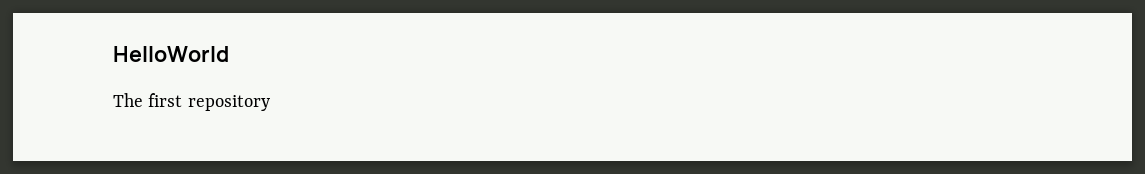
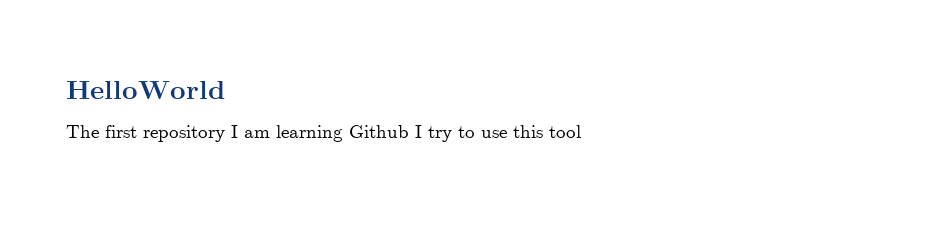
- The first repository
+ The first repository I am learning Github I try to use this tool

